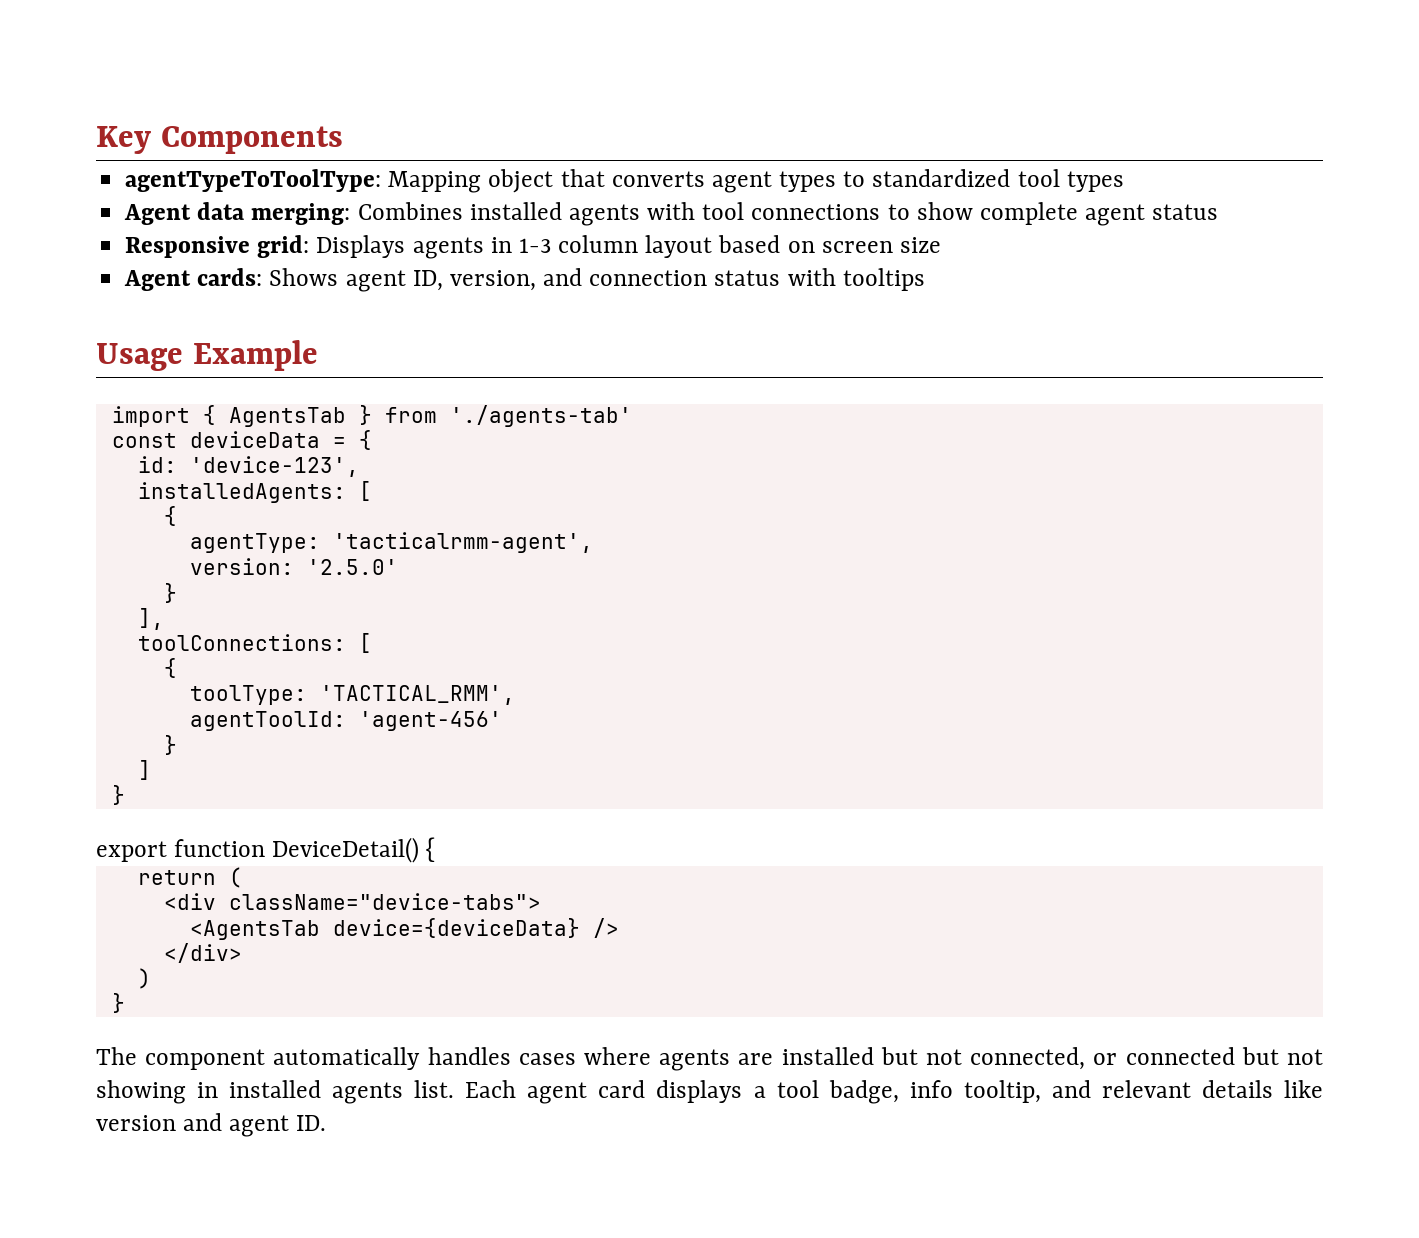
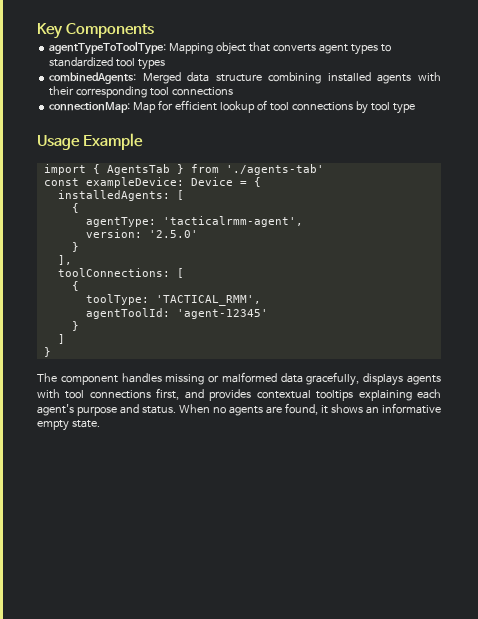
- Agent data merging: Combines installed agents with tool connections to show complete agent status
- Responsive grid: Displays agents in 1-3 column layout based on screen size
- Agent cards: Shows agent ID, version, and connection status with tooltips
+ combinedAgents: Merged data structure combining installed agents with their corresponding tool connections
+ connectionMap: Map for efficient lookup of tool connections by tool type
- const deviceData = {
+ const exampleDevice: Device = {
- id: 'device-123',
- agentToolId: 'agent-456'
+ agentToolId: 'agent-12345'
- export function DeviceDetail() {
- return (
- <div className="device-tabs">
- <AgentsTab device={deviceData} />
- </div>
- )
- }
- The component automatically handles cases where agents are installed but not connected, or connected but not showing in installed agents list. Each agent card displays a tool badge, info tooltip, and relevant details like version and agent ID.
+ The component handles missing or malformed data gracefully, displays agents with tool connections first, and provides contextual tooltips explaining each agent's purpose and status. When no agents are found, it shows an informative empty state.

